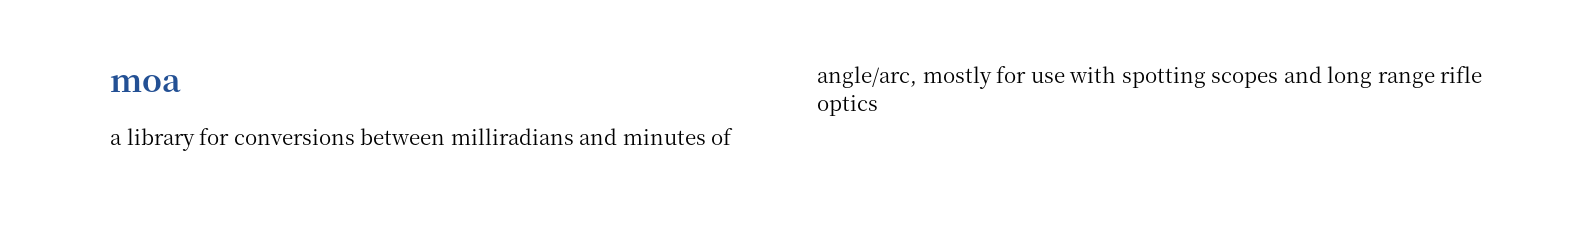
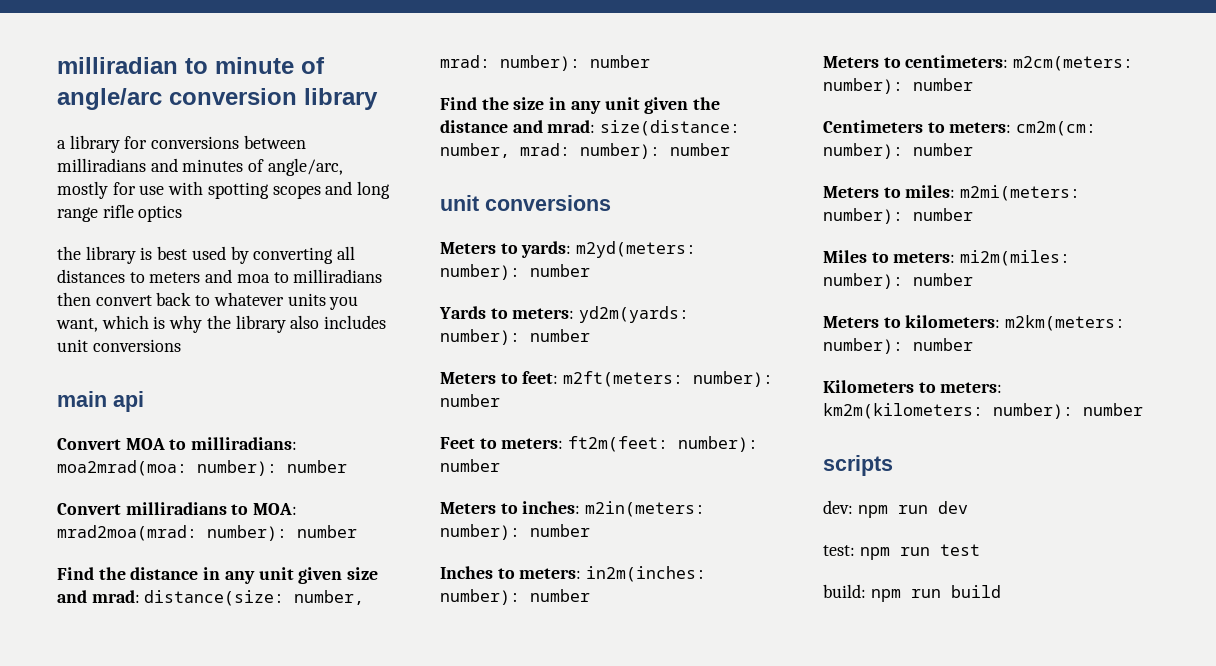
- moa
+ milliradian to minute of angle/arc conversion library
+ the library is best used by converting all distances to meters and moa to milliradians then convert back to whatever units you want, which is why the library also includes unit conversions
+ main api
+ Convert MOA to milliradians: moa2mrad(moa: number): number
+ Convert milliradians to MOA: mrad2moa(mrad: number): number
+ Find the distance in any unit given size and mrad: distance(size: number, mrad: number): number
+ Find the size in any unit given the distance and mrad: size(distance: number, mrad: number): number
+ unit conversions
+ Meters to yards: m2yd(meters: number): number
+ Yards to meters: yd2m(yards: number): number
+ Meters to feet: m2ft(meters: number): number
+ Feet to meters: ft2m(feet: number): number
+ Meters to inches: m2in(meters: number): number
+ Inches to meters: in2m(inches: number): number
+ Meters to centimeters: m2cm(meters: number): number
+ Centimeters to meters: cm2m(cm: number): number
+ Meters to miles: m2mi(meters: number): number
+ Miles to meters: mi2m(miles: number): number
+ Meters to kilometers: m2km(meters: number): number
+ Kilometers to meters: km2m(kilometers: number): number
+ scripts
+ dev: npm run dev
+ test: npm run test
+ build: npm run build

